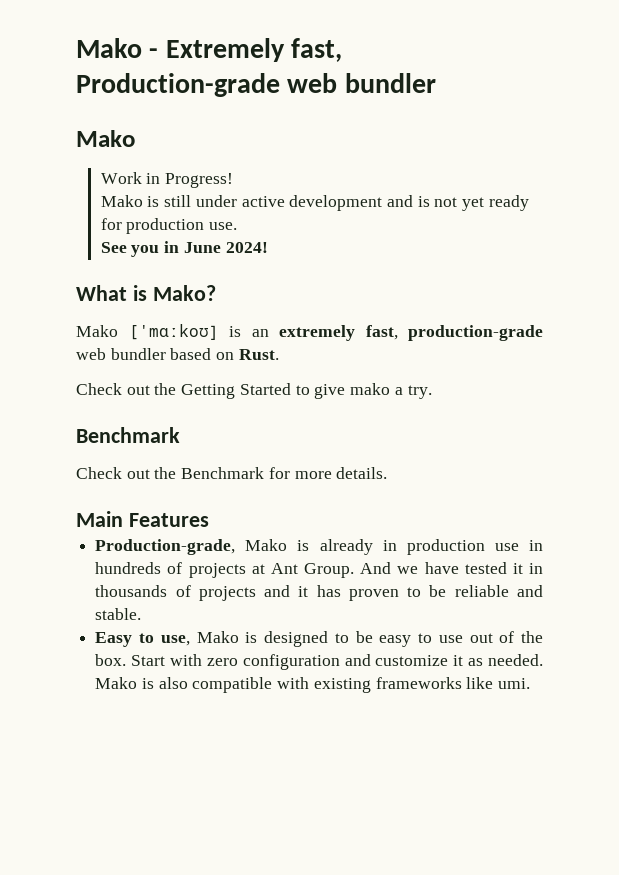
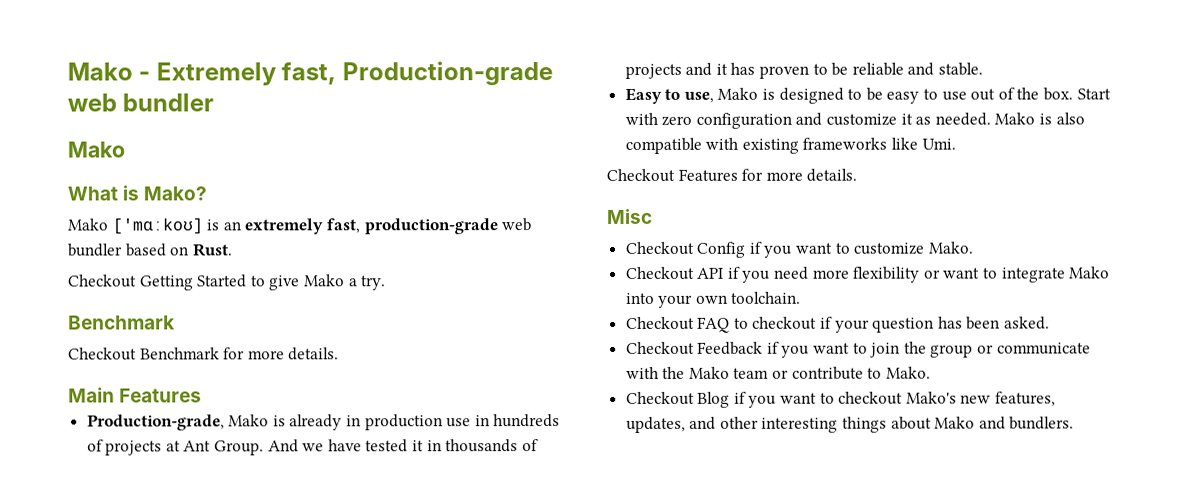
- Work in Progress!
- Mako is still under active development and is not yet ready for production use.
- See you in June 2024!
- Check out the Getting Started to give mako a try.
+ Checkout Getting Started to give Mako a try.
- Check out the Benchmark for more details.
+ Checkout Benchmark for more details.
- Mako is also compatible with existing frameworks like umi.
+ Mako is also compatible with existing frameworks like Umi.
+ Checkout Features for more details.
+ Misc
+ Checkout Config if you want to customize Mako.
+ Checkout API if you need more flexibility or want to integrate Mako into your own toolchain.
+ Checkout FAQ to checkout if your question has been asked.
+ Checkout Feedback if you want to join the group or communicate with the Mako team or contribute to Mako.
+ Checkout Blog if you want to checkout Mako's new features, updates, and other interesting things about Mako and bundlers.

